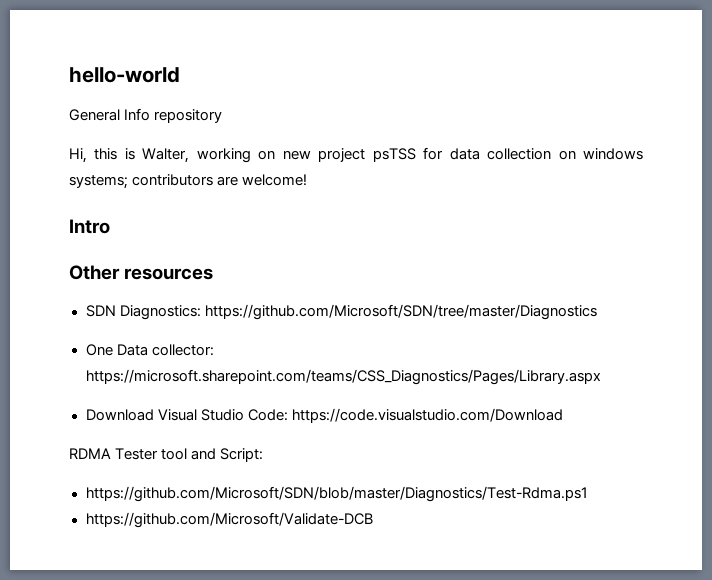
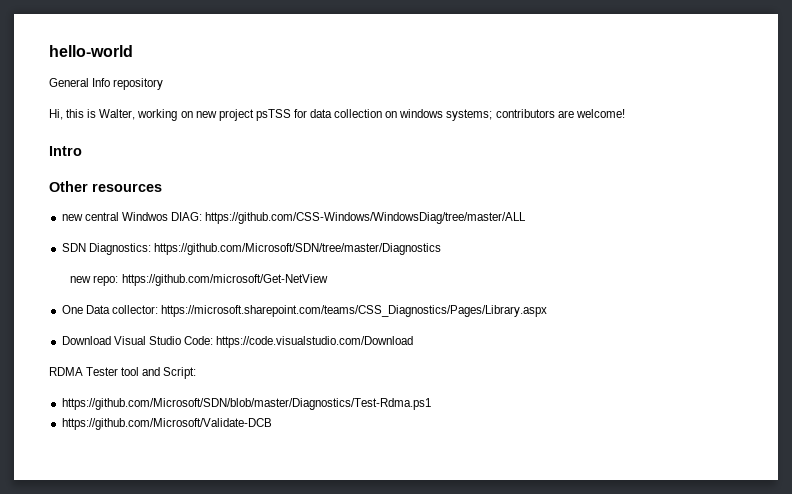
+ new central Windwos DIAG: https://github.com/CSS-Windows/WindowsDiag/tree/master/ALL
+ new repo: https://github.com/microsoft/Get-NetView

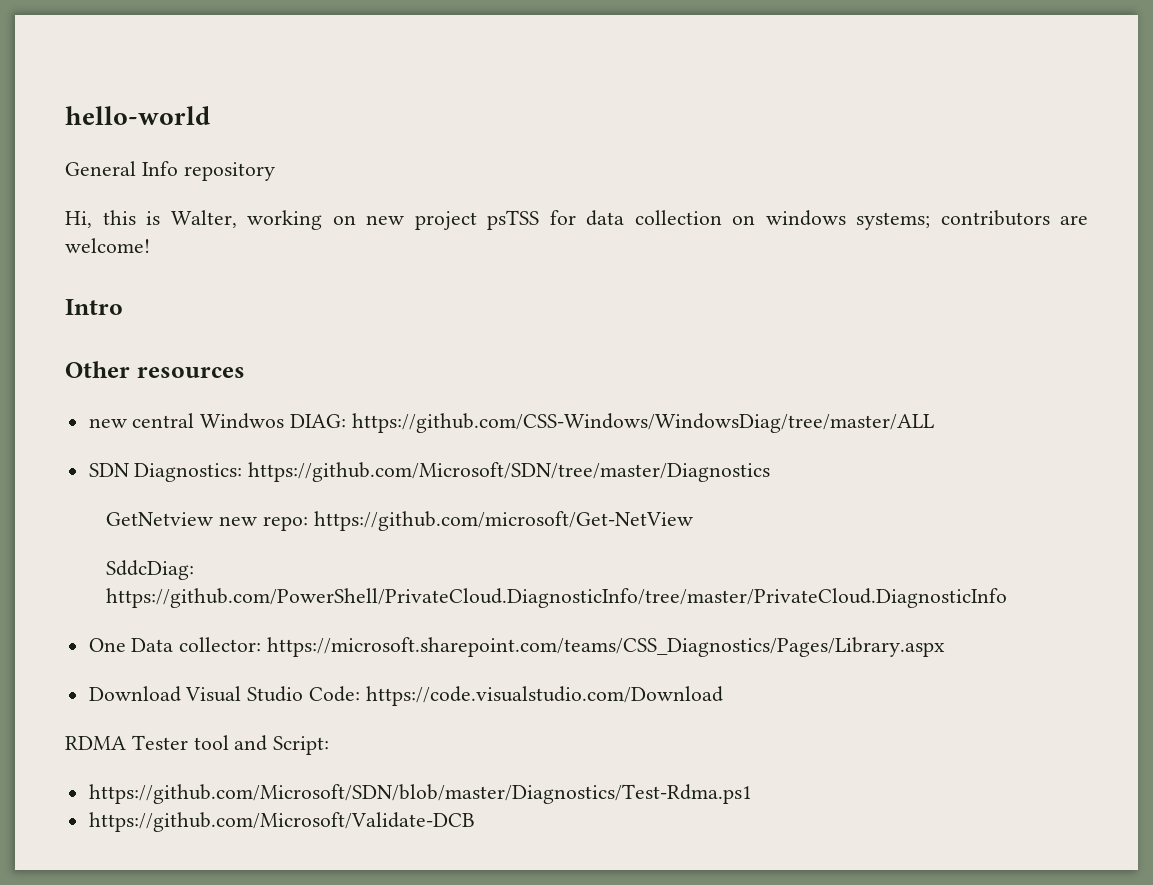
- new repo: https://github.com/microsoft/Get-NetView
+ GetNetview new repo: https://github.com/microsoft/Get-NetView
+ SddcDiag: https://github.com/PowerShell/PrivateCloud.DiagnosticInfo/tree/master/PrivateCloud.DiagnosticInfo

